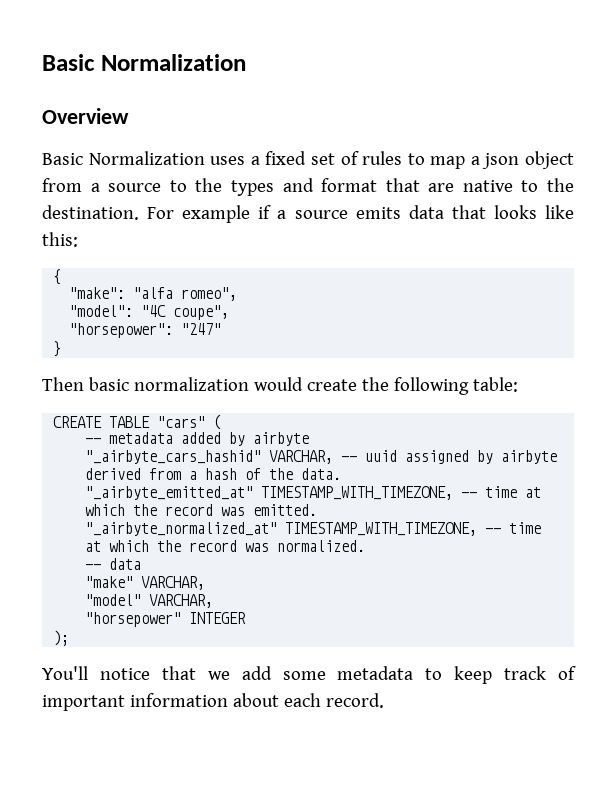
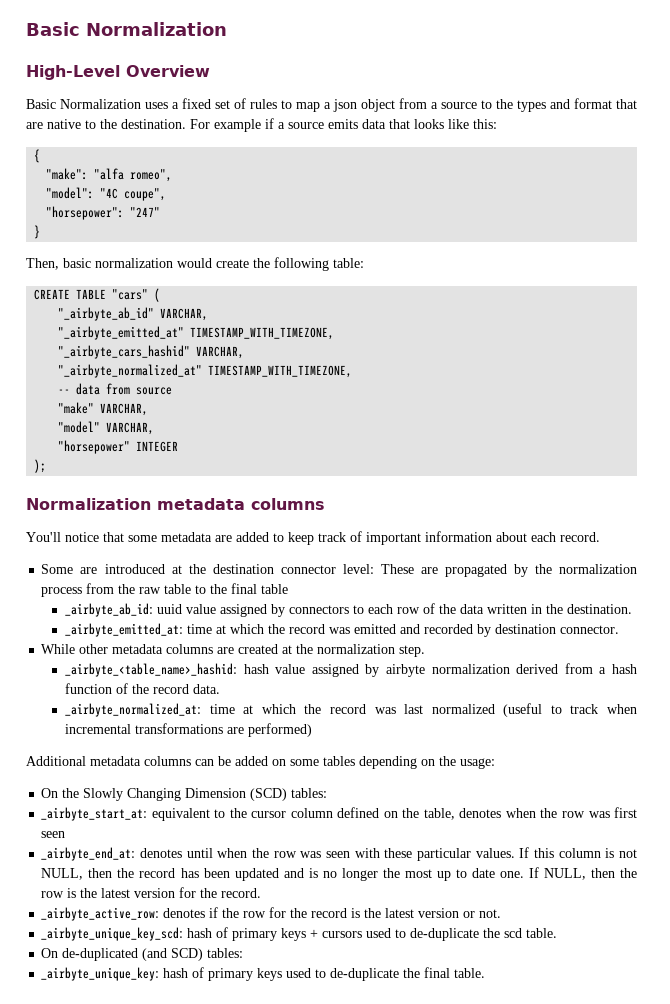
- Overview
+ High-Level Overview
- Then basic normalization would create the following table:
+ Then, basic normalization would create the following table:
- -- metadata added by airbyte
- "_airbyte_cars_hashid" VARCHAR, -- uuid assigned by airbyte derived from a hash of the data.
- "_airbyte_emitted_at" TIMESTAMP_WITH_TIMEZONE, -- time at which the record was emitted.
- "_airbyte_normalized_at" TIMESTAMP_WITH_TIMEZONE, -- time at which the record was normalized.
+ "_airbyte_ab_id" VARCHAR,
+ "_airbyte_emitted_at" TIMESTAMP_WITH_TIMEZONE,
+ "_airbyte_cars_hashid" VARCHAR,
+ "_airbyte_normalized_at" TIMESTAMP_WITH_TIMEZONE,
- -- data
+ -- data from source
+ Normalization metadata columns
- You'll notice that we add some metadata to keep track of important information about each record.
+ You'll notice that some metadata are added to keep track of important information about each record.
+ Some are introduced at the destination connector level: These are propagated by the normalization process from the raw table to the final table
+ _airbyte_ab_id: uuid value assigned by connectors to each row of the data written in the destination.
+ _airbyte_emitted_at: time at which the record was emitted and recorded by destination connector.
+ While other metadata columns are created at the normalization step.
+ _airbyte_<table_name>_hashid: hash value assigned by airbyte normalization derived from a hash function of the record data.
+ _airbyte_normalized_at: time at which the record was last normalized (useful to track when incremental transformations are performed)
+ Additional metadata columns can be added on some tables depending on the usage:
+ On the Slowly Changing Dimension (SCD) tables:
+ _airbyte_start_at: equivalent to the cursor column defined on the table, denotes when the row was first seen
+ _airbyte_end_at: denotes until when the row was seen with these particular values. If this column is not NULL, then the record has been updated and is no longer the most up to date one. If NULL, then the row is the latest version for the record.
+ _airbyte_active_row: denotes if the row for the record is the latest version or not.
+ _airbyte_unique_key_scd: hash of primary keys + cursors used to de-duplicate the scd table.
+ On de-duplicated (and SCD) tables:
+ _airbyte_unique_key: hash of primary keys used to de-duplicate the final table.

